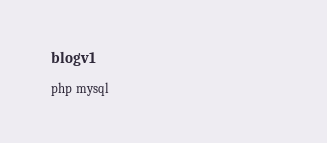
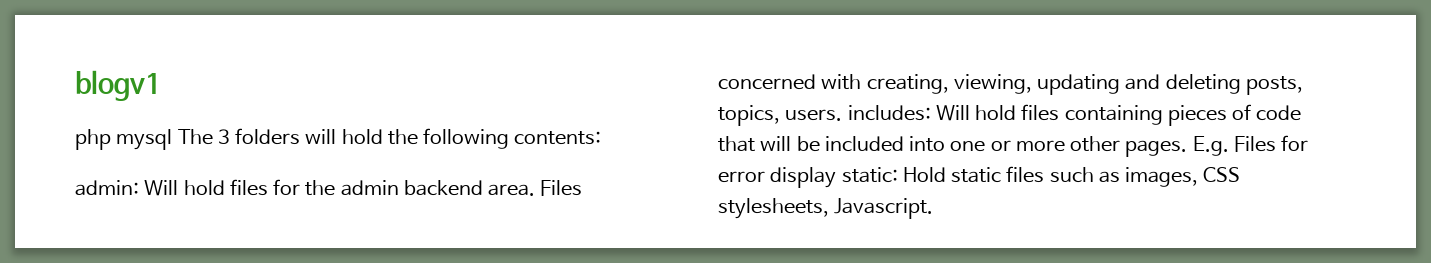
- php mysql
+ php mysql The 3 folders will hold the following contents:
+ admin: Will hold files for the admin backend area. Files concerned with creating, viewing, updating and deleting posts, topics, users. includes: Will hold files containing pieces of code that will be included into one or more other pages. E.g. Files for error display static: Hold static files such as images, CSS stylesheets, Javascript.

